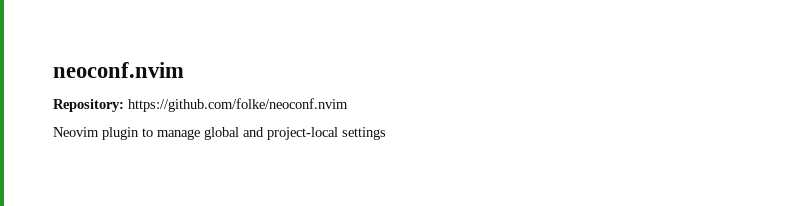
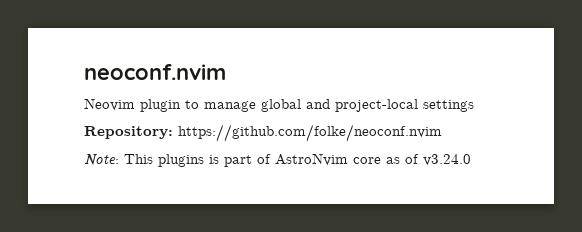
- Repository: https://github.com/folke/neoconf.nvim
+ Repository: https://github.com/folke/neoconf.nvim
+ Note: This plugins is part of AstroNvim core as of v3.24.0

